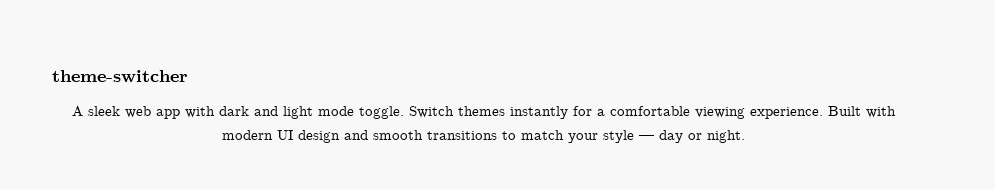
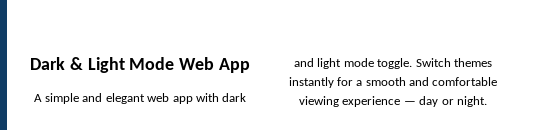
- theme-switcher
- A sleek web app with dark and light mode toggle.
+ Dark & Light Mode Web App
+ A simple and elegant web app with dark and light mode toggle.
- Switch themes instantly for a comfortable viewing experience. Built with modern UI design and smooth transitions to match your style — day or night.
+ Switch themes instantly for a smooth and comfortable viewing experience — day or night.

